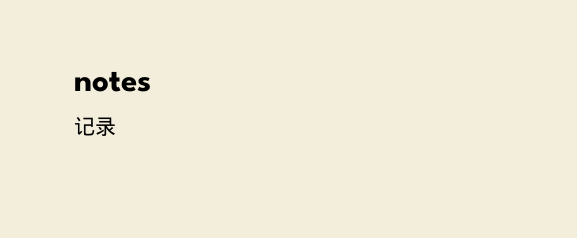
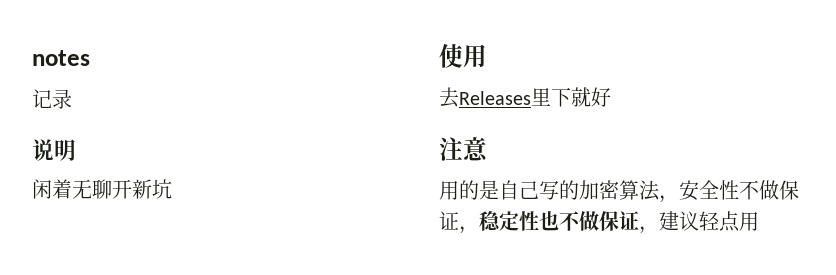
+ 说明
+ 闲着无聊开新坑
+ 使用
+ 去Releases里下就好
+ 注意
+ 用的是自己写的加密算法，安全性不做保证，稳定性也不做保证，建议轻点用

